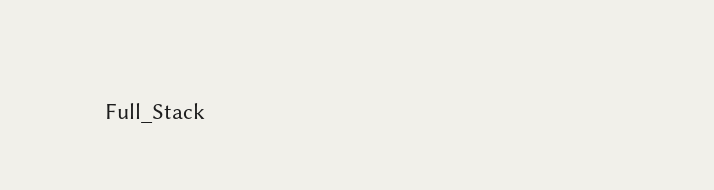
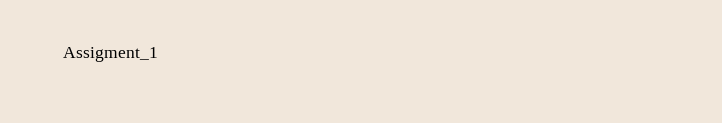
- Full_Stack
+ Assigment_1

